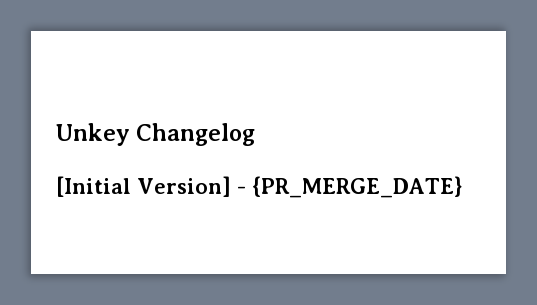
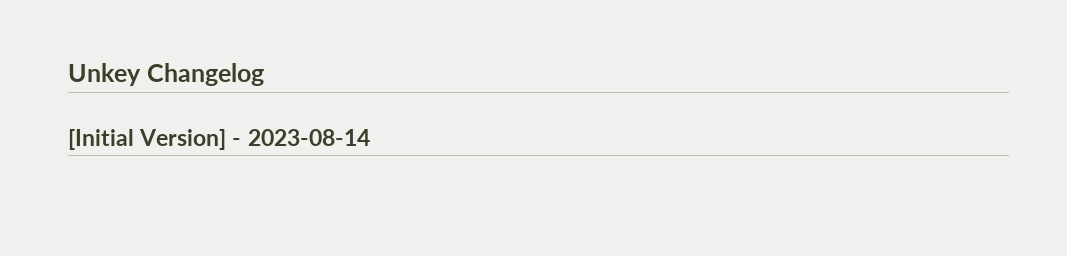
- [Initial Version] - {PR_MERGE_DATE}
+ [Initial Version] - 2023-08-14

